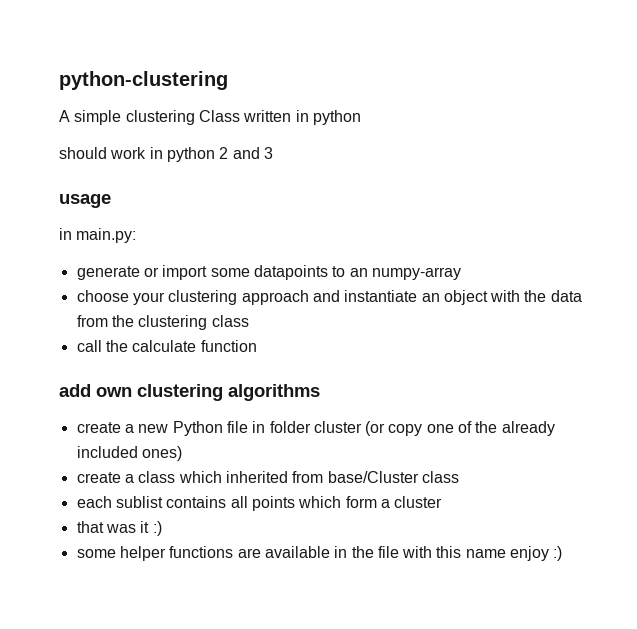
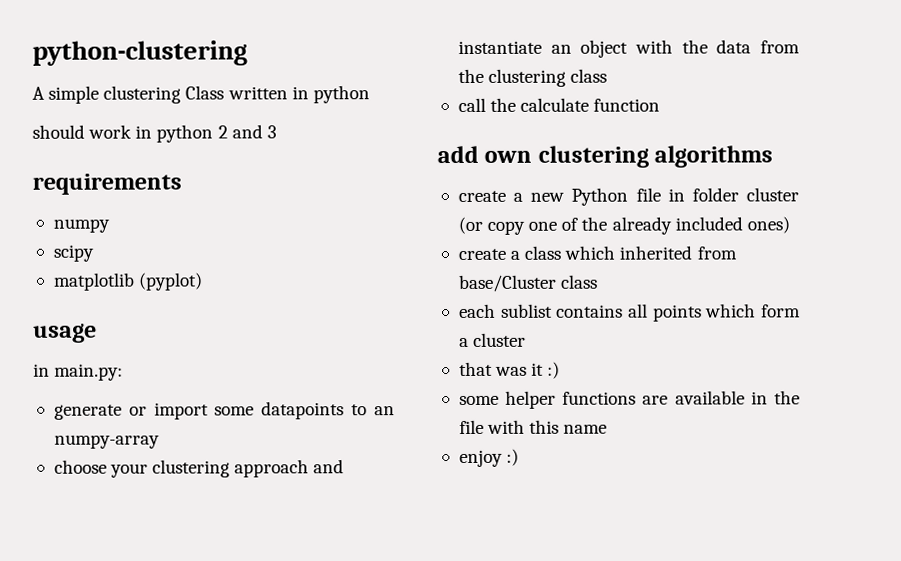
+ requirements
+ numpy
+ scipy
+ matplotlib (pyplot)
- some helper functions are available in the file with this name enjoy :)
+ some helper functions are available in the file with this name
+ enjoy :)

